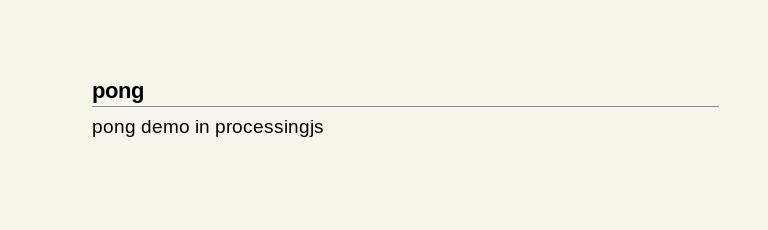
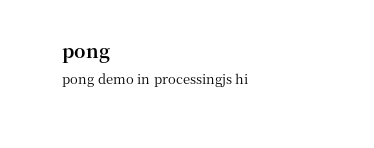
- pong demo in processingjs
+ pong demo in processingjs hi

